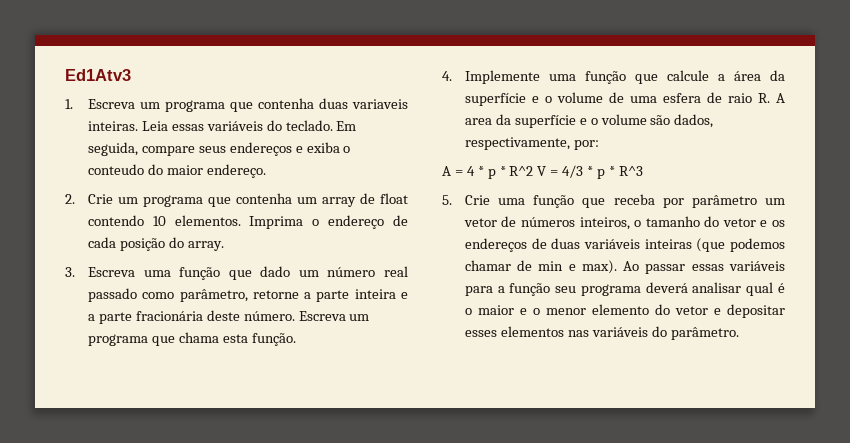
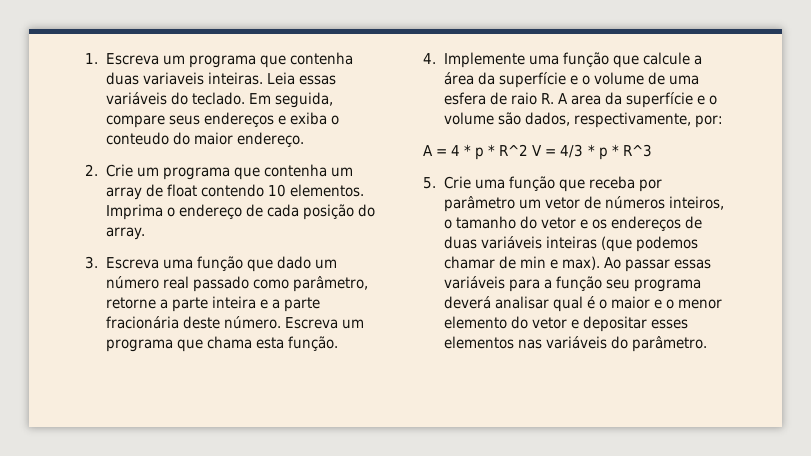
- Ed1Atv3

